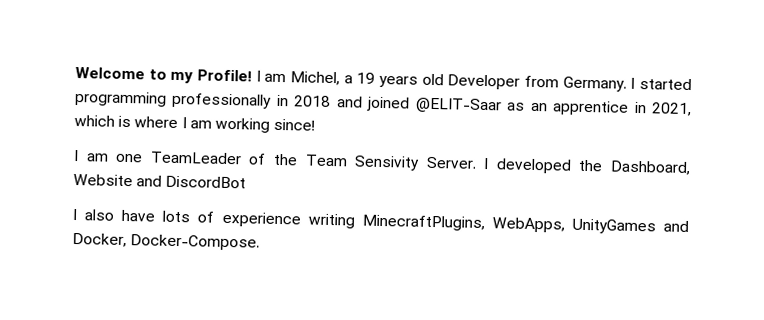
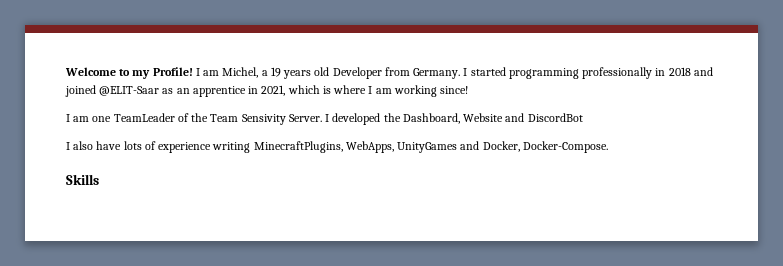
+ Skills

